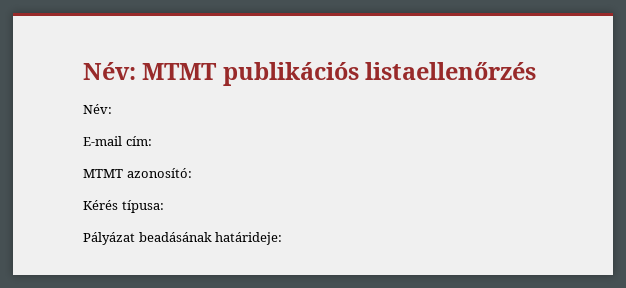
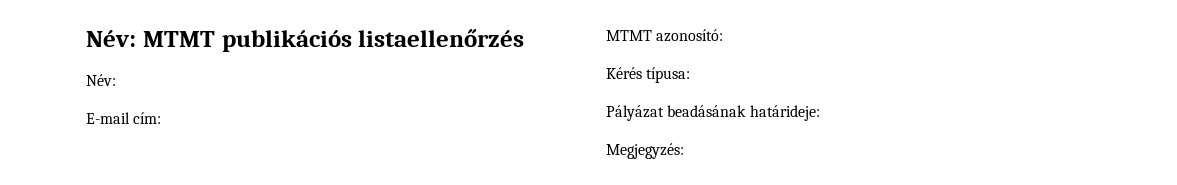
+ Megjegyzés:

